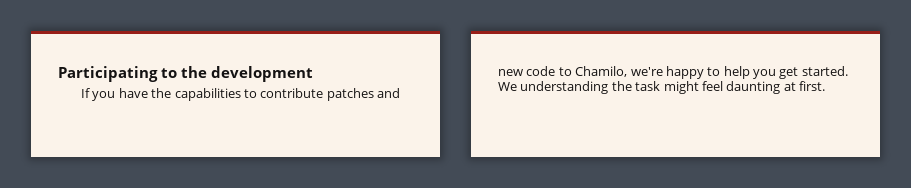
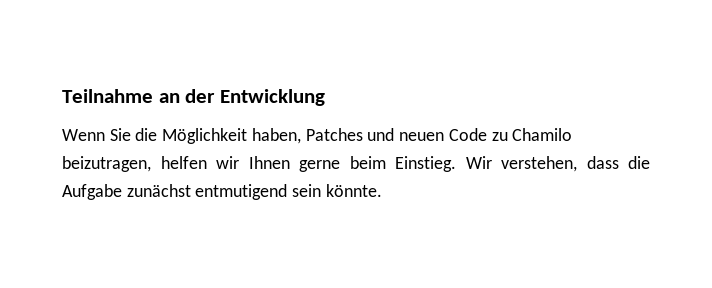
- Participating to the development
- If you have the capabilities to contribute patches and new code to Chamilo, we're happy to help you get started. We understanding the task might feel daunting at first.
+ Teilnahme an der Entwicklung
+ Wenn Sie die Möglichkeit haben, Patches und neuen Code zu Chamilo beizutragen, helfen wir Ihnen gerne beim Einstieg. Wir verstehen, dass die Aufgabe zunächst entmutigend sein könnte.

